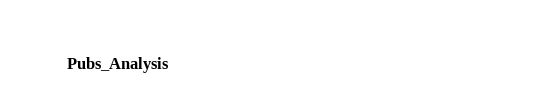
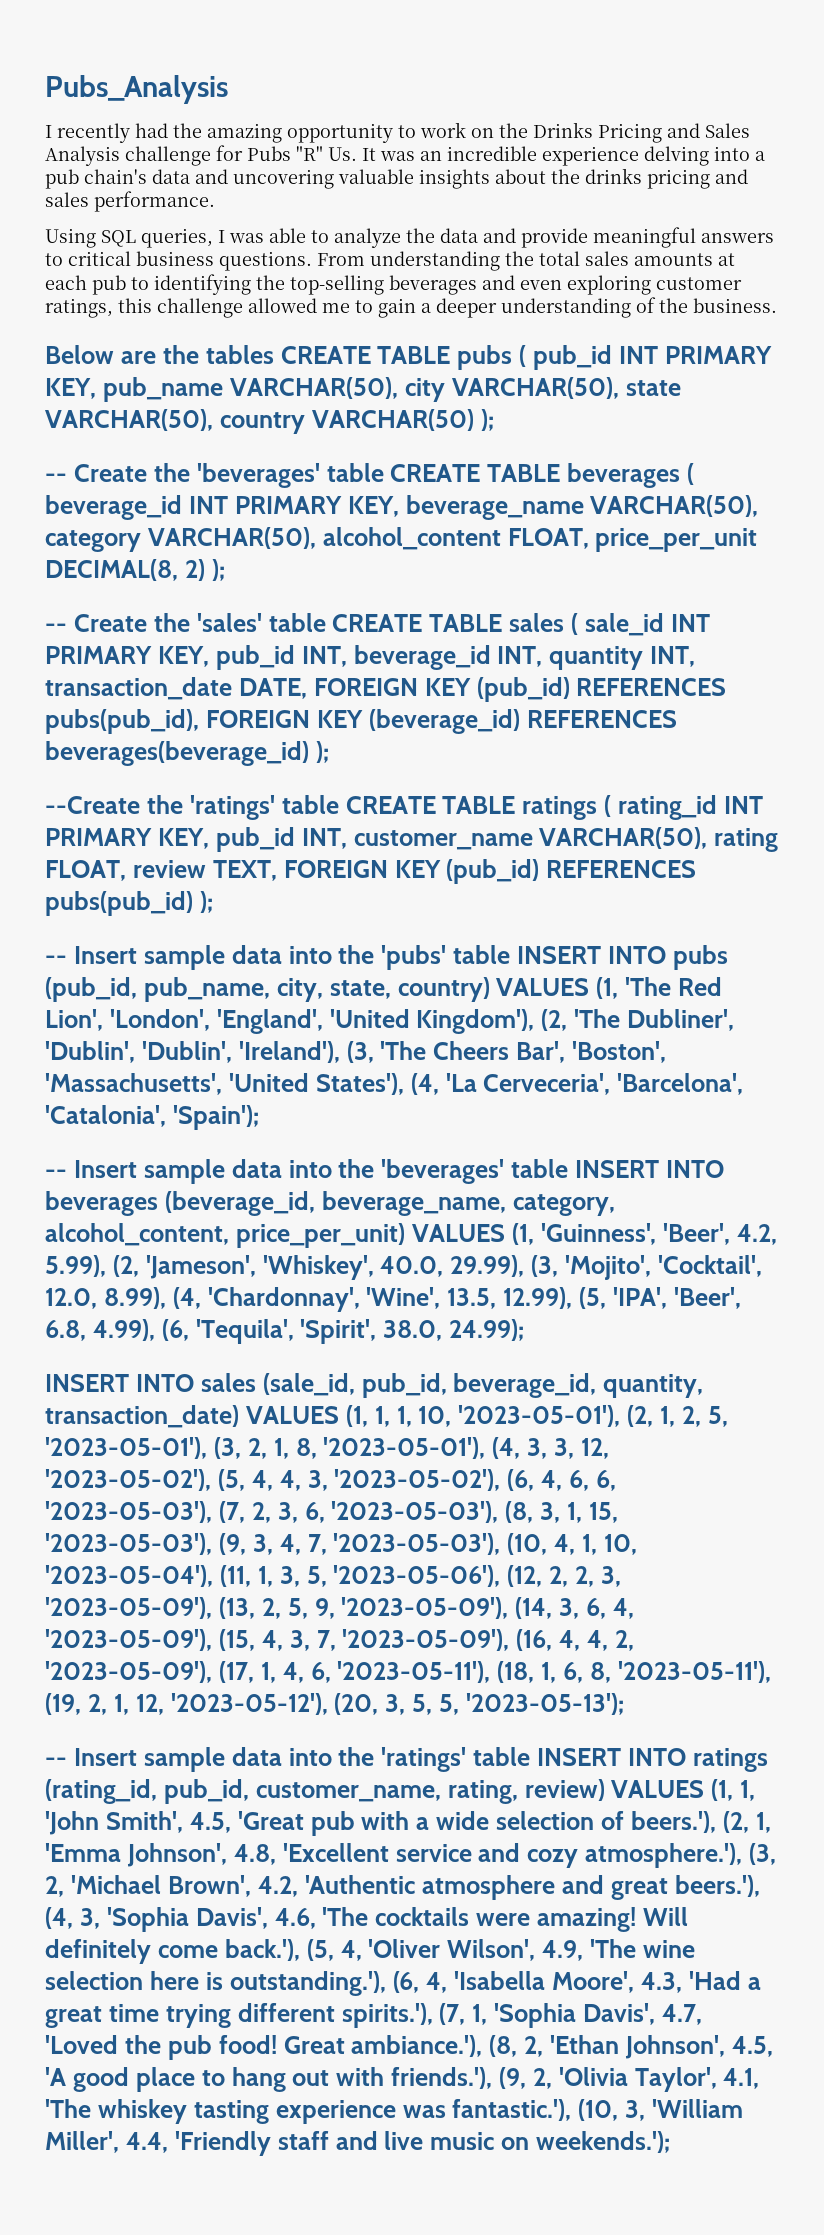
+ I recently had the amazing opportunity to work on the Drinks Pricing and Sales Analysis challenge for Pubs "R" Us. It was an incredible experience delving into a pub chain's data and uncovering valuable insights about the drinks pricing and sales performance.
+ Using SQL queries, I was able to analyze the data and provide meaningful answers to critical business questions. From understanding the total sales amounts at each pub to identifying the top-selling beverages and even exploring customer ratings, this challenge allowed me to gain a deeper understanding of the business.
+ Below are the tables CREATE TABLE pubs ( pub_id INT PRIMARY KEY, pub_name VARCHAR(50), city VARCHAR(50), state VARCHAR(50), country VARCHAR(50) );
+ -- Create the 'beverages' table CREATE TABLE beverages ( beverage_id INT PRIMARY KEY, beverage_name VARCHAR(50), category VARCHAR(50), alcohol_content FLOAT, price_per_unit DECIMAL(8, 2) );
+ -- Create the 'sales' table CREATE TABLE sales ( sale_id INT PRIMARY KEY, pub_id INT, beverage_id INT, quantity INT, transaction_date DATE, FOREIGN KEY (pub_id) REFERENCES pubs(pub_id), FOREIGN KEY (beverage_id) REFERENCES beverages(beverage_id) );
+ --Create the 'ratings' table CREATE TABLE ratings ( rating_id INT PRIMARY KEY, pub_id INT, customer_name VARCHAR(50), rating FLOAT, review TEXT, FOREIGN KEY (pub_id) REFERENCES pubs(pub_id) );
+ -- Insert sample data into the 'pubs' table INSERT INTO pubs (pub_id, pub_name, city, state, country) VALUES (1, 'The Red Lion', 'London', 'England', 'United Kingdom'), (2, 'The Dubliner', 'Dublin', 'Dublin', 'Ireland'), (3, 'The Cheers Bar', 'Boston', 'Massachusetts', 'United States'), (4, 'La Cerveceria', 'Barcelona', 'Catalonia', 'Spain');
+ -- Insert sample data into the 'beverages' table INSERT INTO beverages (beverage_id, beverage_name, category, alcohol_content, price_per_unit) VALUES (1, 'Guinness', 'Beer', 4.2, 5.99), (2, 'Jameson', 'Whiskey', 40.0, 29.99), (3, 'Mojito', 'Cocktail', 12.0, 8.99), (4, 'Chardonnay', 'Wine', 13.5, 12.99), (5, 'IPA', 'Beer', 6.8, 4.99), (6, 'Tequila', 'Spirit', 38.0, 24.99);
+ INSERT INTO sales (sale_id, pub_id, beverage_id, quantity, transaction_date) VALUES (1, 1, 1, 10, '2023-05-01'), (2, 1, 2, 5, '2023-05-01'), (3, 2, 1, 8, '2023-05-01'), (4, 3, 3, 12, '2023-05-02'), (5, 4, 4, 3, '2023-05-02'), (6, 4, 6, 6, '2023-05-03'), (7, 2, 3, 6, '2023-05-03'), (8, 3, 1, 15, '2023-05-03'), (9, 3, 4, 7, '2023-05-03'), (10, 4, 1, 10, '2023-05-04'), (11, 1, 3, 5, '2023-05-06'), (12, 2, 2, 3, '2023-05-09'), (13, 2, 5, 9, '2023-05-09'), (14, 3, 6, 4, '2023-05-09'), (15, 4, 3, 7, '2023-05-09'), (16, 4, 4, 2, '2023-05-09'), (17, 1, 4, 6, '2023-05-11'), (18, 1, 6, 8, '2023-05-11'), (19, 2, 1, 12, '2023-05-12'), (20, 3, 5, 5, '2023-05-13');
+ -- Insert sample data into the 'ratings' table INSERT INTO ratings (rating_id, pub_id, customer_name, rating, review) VALUES (1, 1, 'John Smith', 4.5, 'Great pub with a wide selection of beers.'), (2, 1, 'Emma Johnson', 4.8, 'Excellent service and cozy atmosphere.'), (3, 2, 'Michael Brown', 4.2, 'Authentic atmosphere and great beers.'), (4, 3, 'Sophia Davis', 4.6, 'The cocktails were amazing! Will definitely come back.'), (5, 4, 'Oliver Wilson', 4.9, 'The wine selection here is outstanding.'), (6, 4, 'Isabella Moore', 4.3, 'Had a great time trying different spirits.'), (7, 1, 'Sophia Davis', 4.7, 'Loved the pub food! Great ambiance.'), (8, 2, 'Ethan Johnson', 4.5, 'A good place to hang out with friends.'), (9, 2, 'Olivia Taylor', 4.1, 'The whiskey tasting experience was fantastic.'), (10, 3, 'William Miller', 4.4, 'Friendly staff and live music on weekends.');

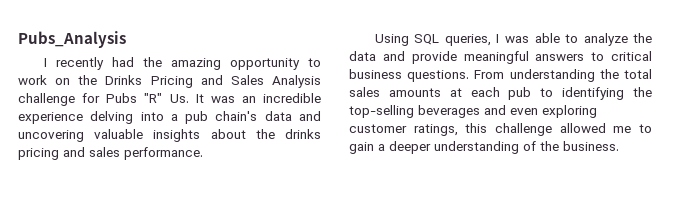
- Below are the tables CREATE TABLE pubs ( pub_id INT PRIMARY KEY, pub_name VARCHAR(50), city VARCHAR(50), state VARCHAR(50), country VARCHAR(50) );
- -- Create the 'beverages' table CREATE TABLE beverages ( beverage_id INT PRIMARY KEY, beverage_name VARCHAR(50), category VARCHAR(50), alcohol_content FLOAT, price_per_unit DECIMAL(8, 2) );
- -- Create the 'sales' table CREATE TABLE sales ( sale_id INT PRIMARY KEY, pub_id INT, beverage_id INT, quantity INT, transaction_date DATE, FOREIGN KEY (pub_id) REFERENCES pubs(pub_id), FOREIGN KEY (beverage_id) REFERENCES beverages(beverage_id) );
- --Create the 'ratings' table CREATE TABLE ratings ( rating_id INT PRIMARY KEY, pub_id INT, customer_name VARCHAR(50), rating FLOAT, review TEXT, FOREIGN KEY (pub_id) REFERENCES pubs(pub_id) );
- -- Insert sample data into the 'pubs' table INSERT INTO pubs (pub_id, pub_name, city, state, country) VALUES (1, 'The Red Lion', 'London', 'England', 'United Kingdom'), (2, 'The Dubliner', 'Dublin', 'Dublin', 'Ireland'), (3, 'The Cheers Bar', 'Boston', 'Massachusetts', 'United States'), (4, 'La Cerveceria', 'Barcelona', 'Catalonia', 'Spain');
- -- Insert sample data into the 'beverages' table INSERT INTO beverages (beverage_id, beverage_name, category, alcohol_content, price_per_unit) VALUES (1, 'Guinness', 'Beer', 4.2, 5.99), (2, 'Jameson', 'Whiskey', 40.0, 29.99), (3, 'Mojito', 'Cocktail', 12.0, 8.99), (4, 'Chardonnay', 'Wine', 13.5, 12.99), (5, 'IPA', 'Beer', 6.8, 4.99), (6, 'Tequila', 'Spirit', 38.0, 24.99);
- INSERT INTO sales (sale_id, pub_id, beverage_id, quantity, transaction_date) VALUES (1, 1, 1, 10, '2023-05-01'), (2, 1, 2, 5, '2023-05-01'), (3, 2, 1, 8, '2023-05-01'), (4, 3, 3, 12, '2023-05-02'), (5, 4, 4, 3, '2023-05-02'), (6, 4, 6, 6, '2023-05-03'), (7, 2, 3, 6, '2023-05-03'), (8, 3, 1, 15, '2023-05-03'), (9, 3, 4, 7, '2023-05-03'), (10, 4, 1, 10, '2023-05-04'), (11, 1, 3, 5, '2023-05-06'), (12, 2, 2, 3, '2023-05-09'), (13, 2, 5, 9, '2023-05-09'), (14, 3, 6, 4, '2023-05-09'), (15, 4, 3, 7, '2023-05-09'), (16, 4, 4, 2, '2023-05-09'), (17, 1, 4, 6, '2023-05-11'), (18, 1, 6, 8, '2023-05-11'), (19, 2, 1, 12, '2023-05-12'), (20, 3, 5, 5, '2023-05-13');
- -- Insert sample data into the 'ratings' table INSERT INTO ratings (rating_id, pub_id, customer_name, rating, review) VALUES (1, 1, 'John Smith', 4.5, 'Great pub with a wide selection of beers.'), (2, 1, 'Emma Johnson', 4.8, 'Excellent service and cozy atmosphere.'), (3, 2, 'Michael Brown', 4.2, 'Authentic atmosphere and great beers.'), (4, 3, 'Sophia Davis', 4.6, 'The cocktails were amazing! Will definitely come back.'), (5, 4, 'Oliver Wilson', 4.9, 'The wine selection here is outstanding.'), (6, 4, 'Isabella Moore', 4.3, 'Had a great time trying different spirits.'), (7, 1, 'Sophia Davis', 4.7, 'Loved the pub food! Great ambiance.'), (8, 2, 'Ethan Johnson', 4.5, 'A good place to hang out with friends.'), (9, 2, 'Olivia Taylor', 4.1, 'The whiskey tasting experience was fantastic.'), (10, 3, 'William Miller', 4.4, 'Friendly staff and live music on weekends.');

